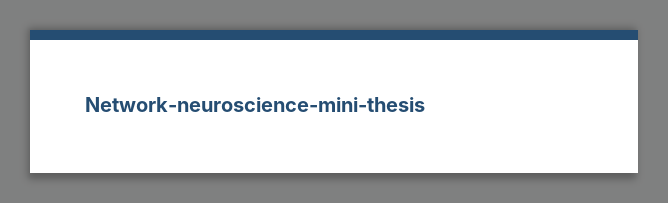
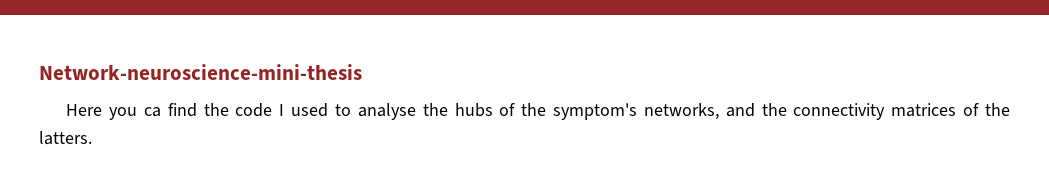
+ Here you ca find the code I used to analyse the hubs of the symptom's networks, and the connectivity matrices of the latters.

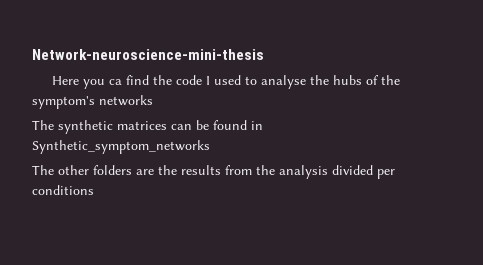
- Here you ca find the code I used to analyse the hubs of the symptom's networks, and the connectivity matrices of the latters.
+ Here you ca find the code I used to analyse the hubs of the symptom's networks
+ The synthetic matrices can be found in Synthetic_symptom_networks
+ The other folders are the results from the analysis divided per conditions

